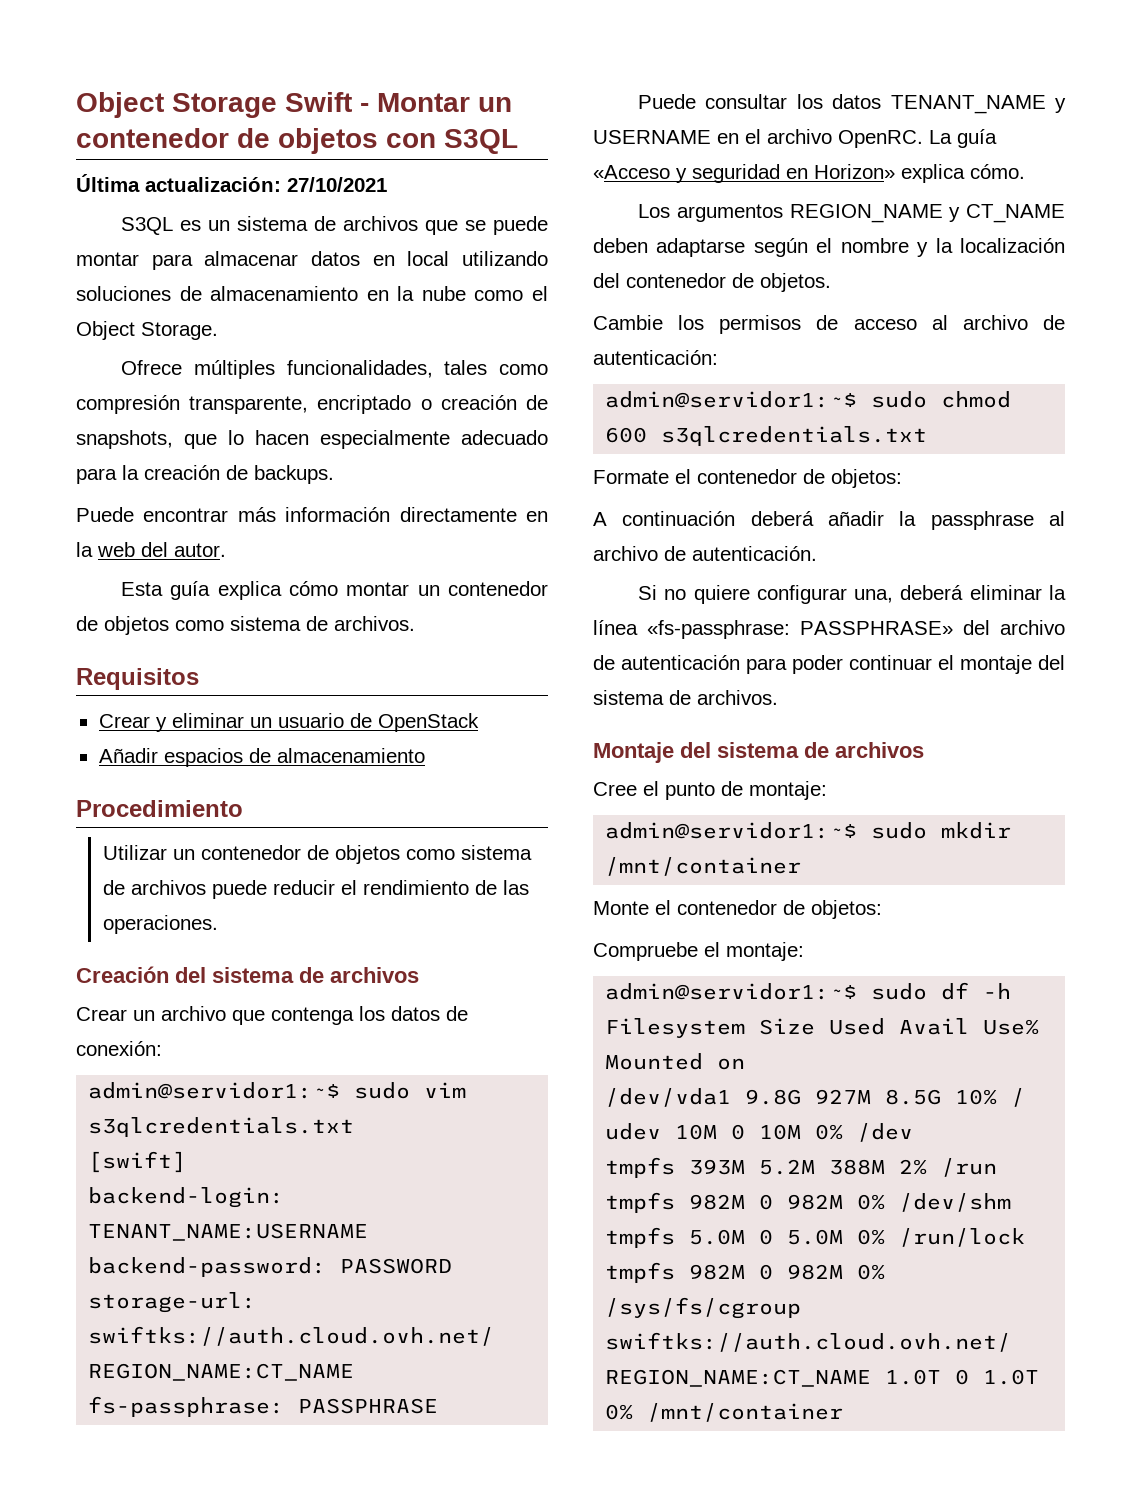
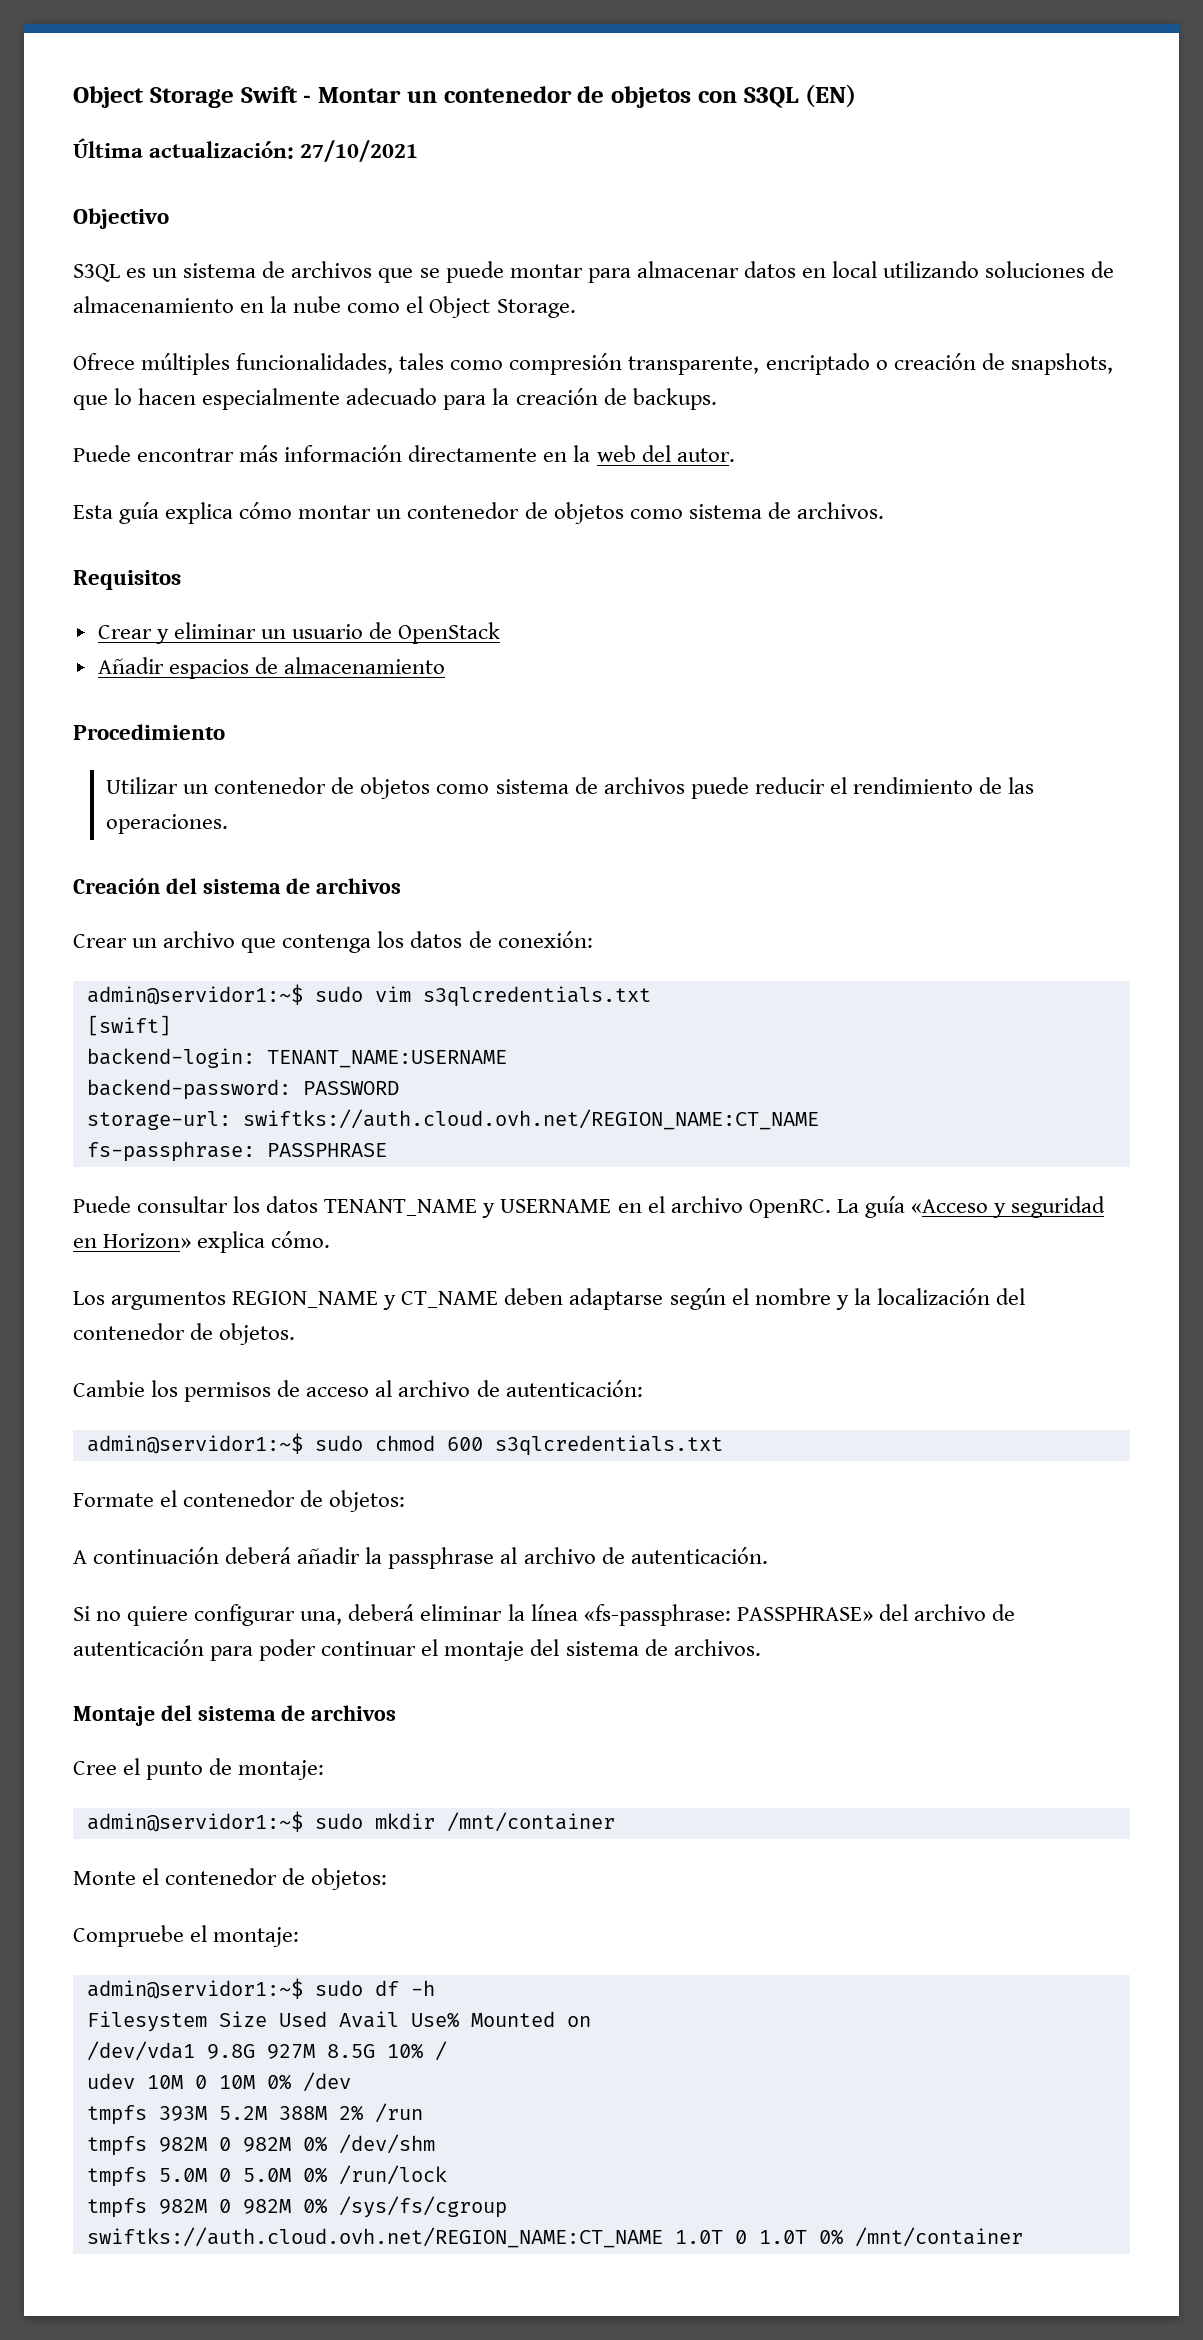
- Object Storage Swift - Montar un contenedor de objetos con S3QL
+ Object Storage Swift - Montar un contenedor de objetos con S3QL (EN)
+ Objectivo

